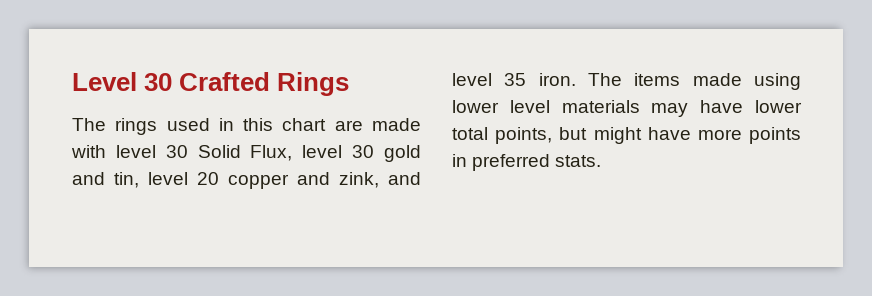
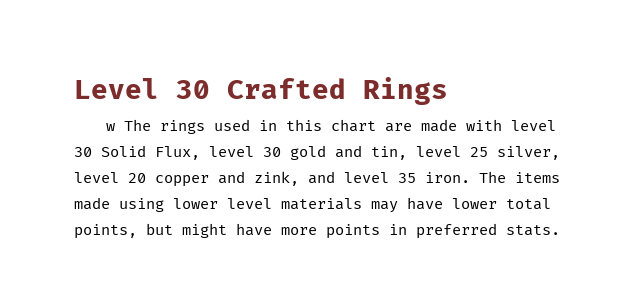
- The rings used in this chart are made with level 30 Solid Flux, level 30 gold and tin, level 20 copper and zink, and level 35 iron.
+ w The rings used in this chart are made with level 30 Solid Flux, level 30 gold and tin, level 25 silver, level 20 copper and zink, and level 35 iron.

